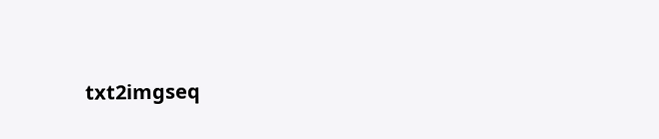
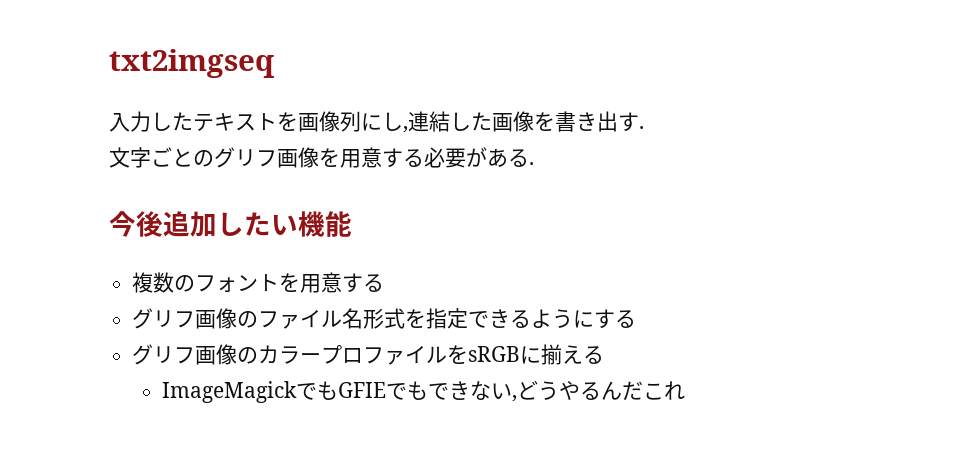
+ 入力したテキストを画像列にし,連結した画像を書き出す.
+ 文字ごとのグリフ画像を用意する必要がある.
+ 今後追加したい機能
+ 複数のフォントを用意する
+ グリフ画像のファイル名形式を指定できるようにする
+ グリフ画像のカラープロファイルをsRGBに揃える
+ ImageMagickでもGFIEでもできない,どうやるんだこれ

